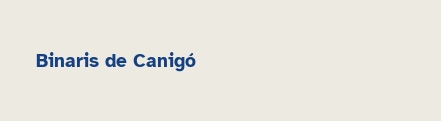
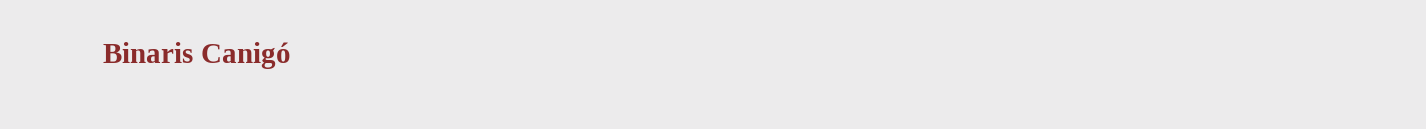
- Binaris de Canigó
+ Binaris Canigó

